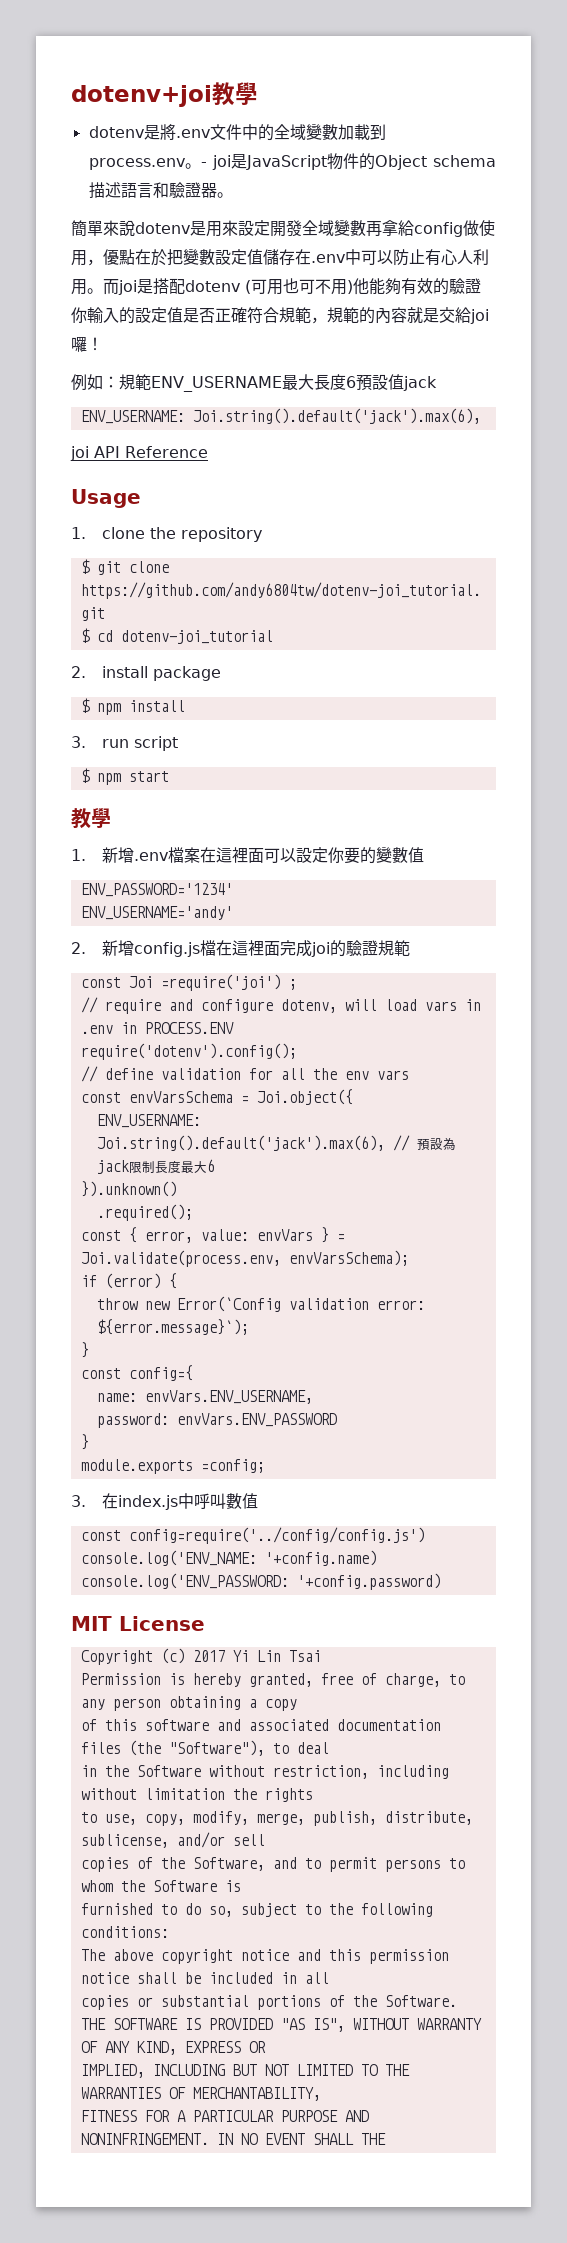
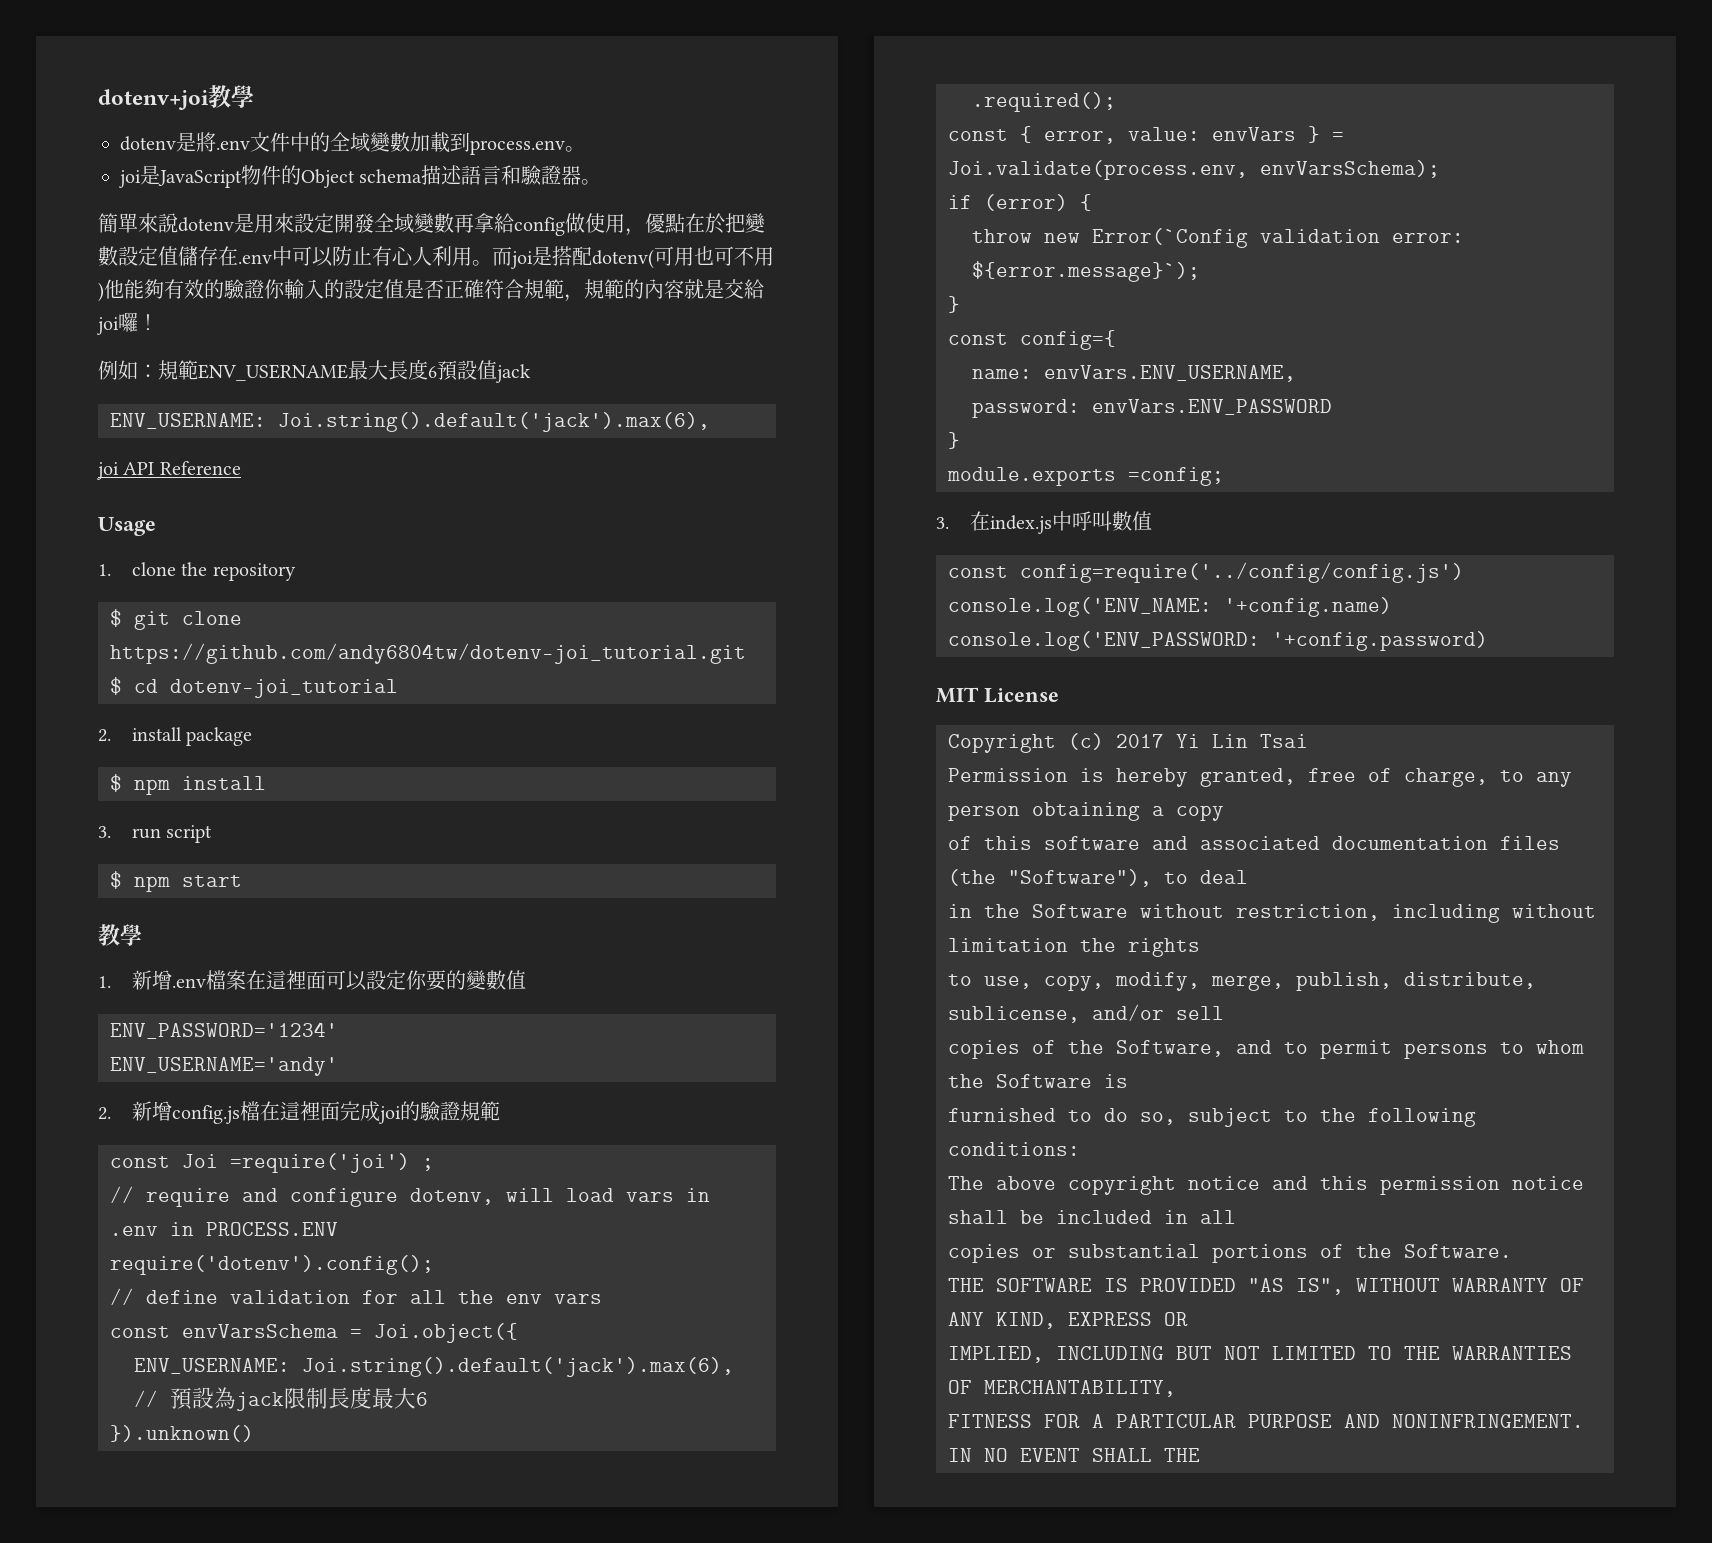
- dotenv是將.env文件中的全域變數加載到process.env。- joi是JavaScript物件的Object schema描述語言和驗證器。
+ dotenv是將.env文件中的全域變數加載到process.env。
+ joi是JavaScript物件的Object schema描述語言和驗證器。
- 而joi是搭配dotenv (可用也可不用)他能夠有效的驗證你輸入的設定值是否正確符合規範，規範的內容就是交給joi囉！
+ 而joi是搭配dotenv(可用也可不用)他能夠有效的驗證你輸入的設定值是否正確符合規範，規範的內容就是交給joi囉！

